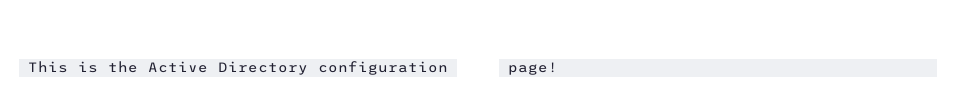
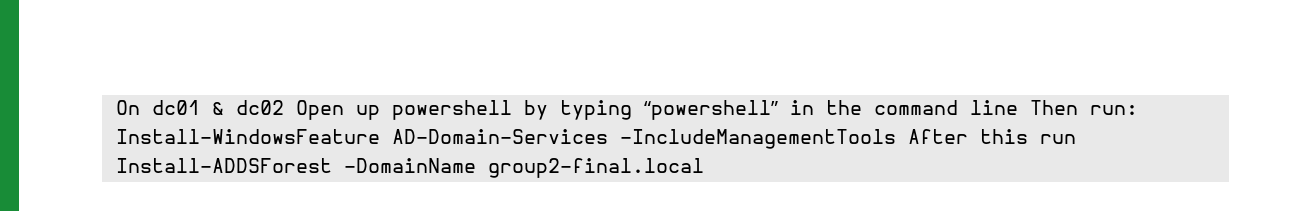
- This is the Active Directory configuration page!
+ On dc01 & dc02 Open up powershell by typing “powershell” in the command line Then run: Install-WindowsFeature AD-Domain-Services -IncludeManagementTools After this run Install-ADDSForest -DomainName group2-final.local

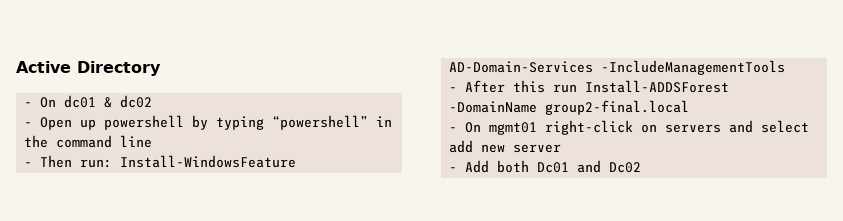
- On dc01 & dc02 Open up powershell by typing “powershell” in the command line Then run: Install-WindowsFeature AD-Domain-Services -IncludeManagementTools After this run Install-ADDSForest -DomainName group2-final.local
+ Active Directory
+ - On dc01 & dc02
+ - Open up powershell by typing “powershell” in the command line
+ - Then run: Install-WindowsFeature AD-Domain-Services -IncludeManagementTools
+ - After this run Install-ADDSForest -DomainName group2-final.local
+ - On mgmt01 right-click on servers and select add new server
+ - Add both Dc01 and Dc02

